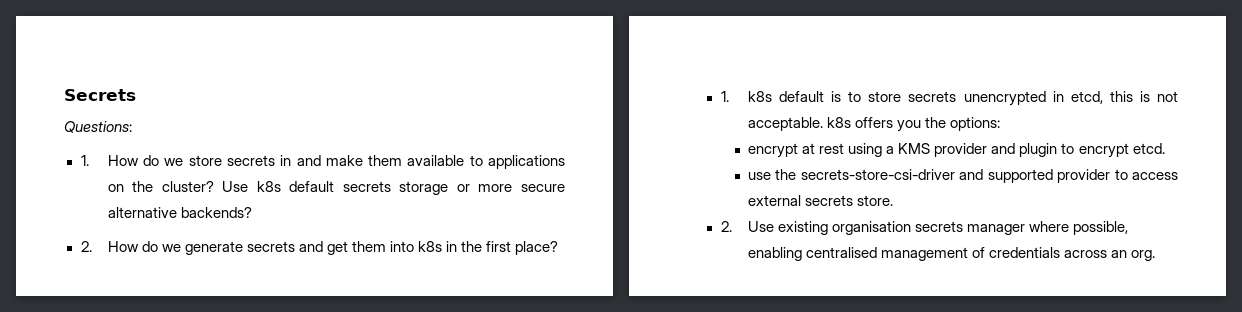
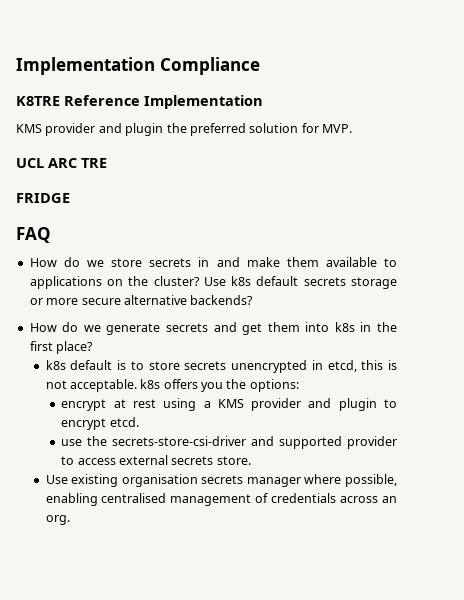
- Secrets
- Questions:
- 1. How do we store secrets in and make them available to applications on the cluster?
+ Implementation Compliance
+ K8TRE Reference Implementation
+ KMS provider and plugin the preferred solution for MVP.
+ UCL ARC TRE
+ FRIDGE
+ FAQ
+ How do we store secrets in and make them available to applications on the cluster?
- 2. How do we generate secrets and get them into k8s in the first place?
+ How do we generate secrets and get them into k8s in the first place?
- 1. k8s default is to store secrets unencrypted in etcd, this is not acceptable. k8s offers you the options:
+ k8s default is to store secrets unencrypted in etcd, this is not acceptable. k8s offers you the options:
- 2. Use existing organisation secrets manager where possible, enabling centralised management of credentials across an org.
+ Use existing organisation secrets manager where possible, enabling centralised management of credentials across an org.

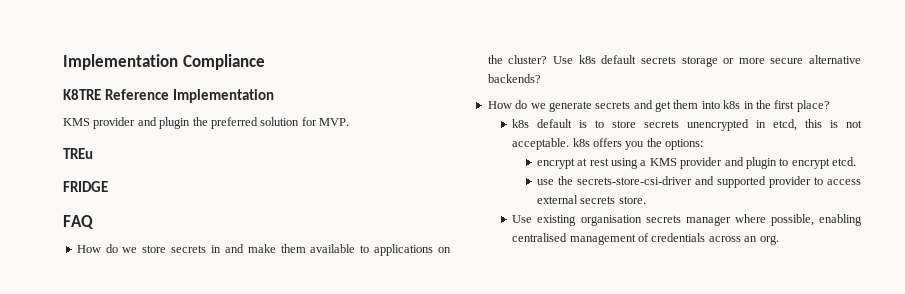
- UCL ARC TRE
+ TREu

